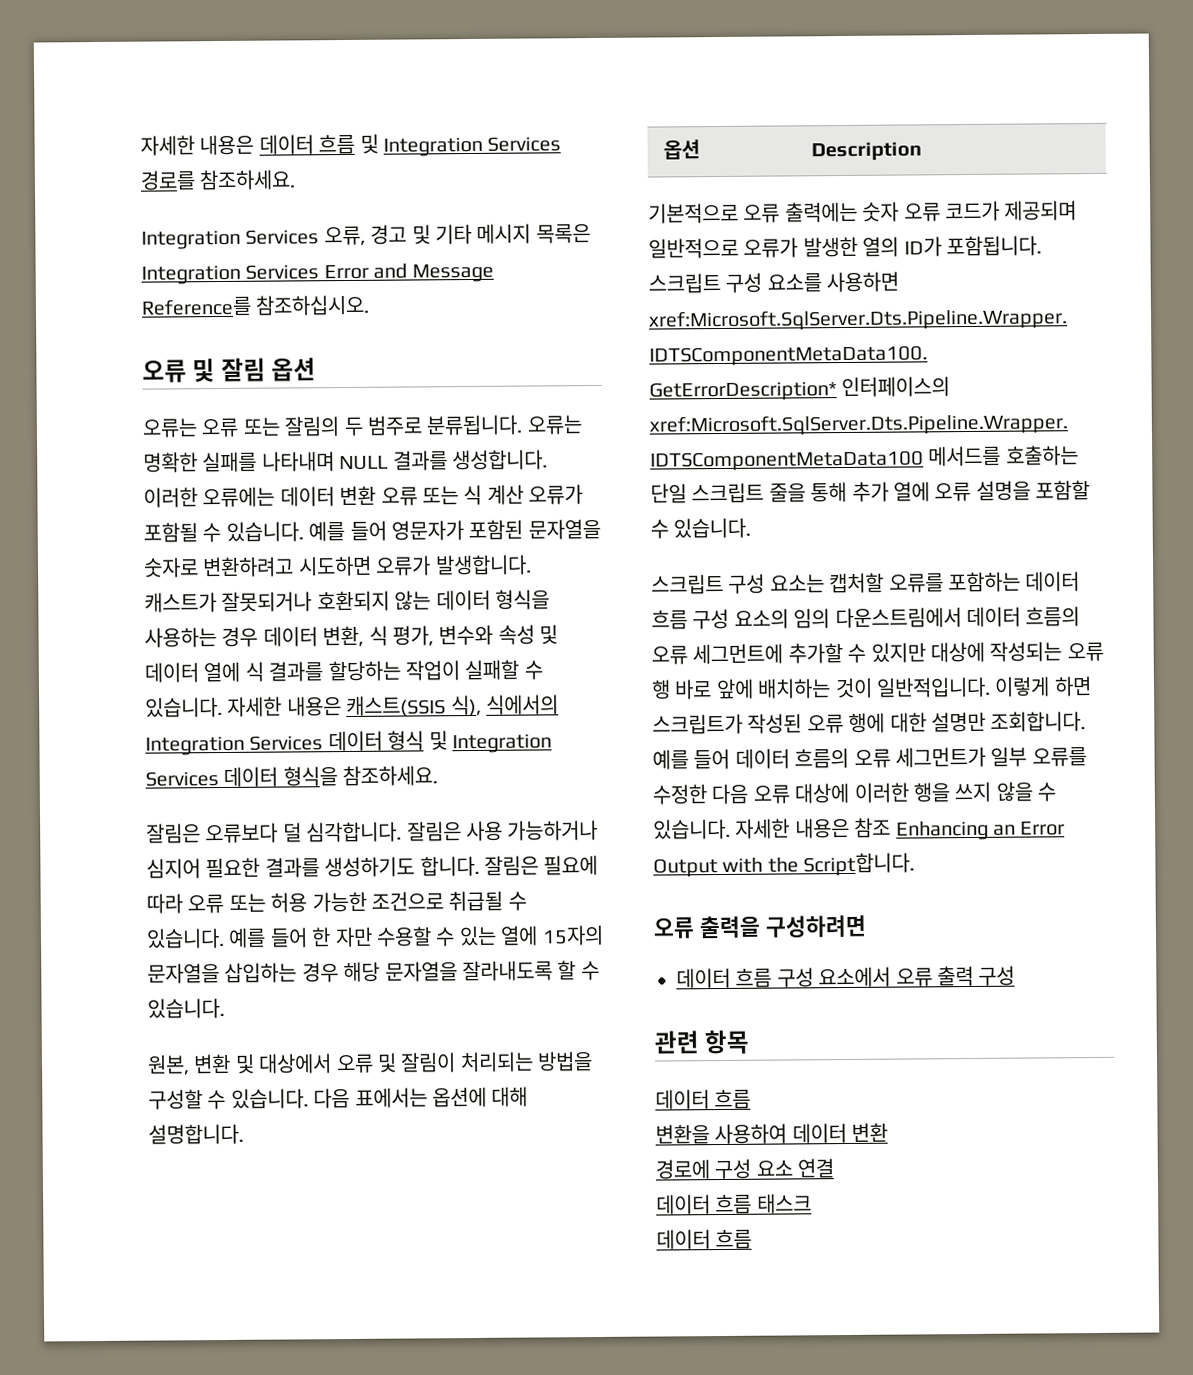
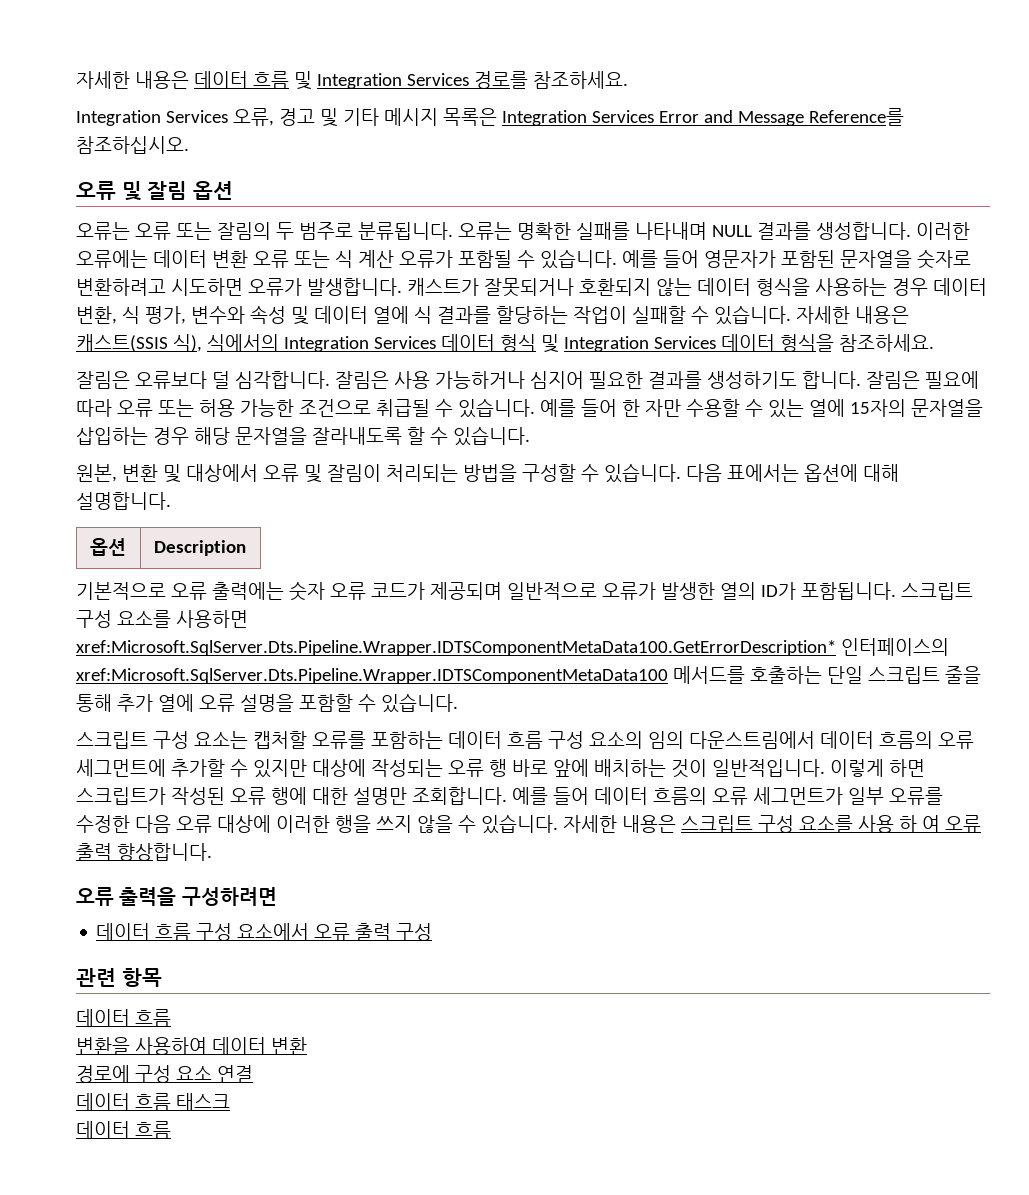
- 자세한 내용은 참조 Enhancing an Error Output with the Script합니다.
+ 자세한 내용은 스크립트 구성 요소를 사용 하 여 오류 출력 향상합니다.

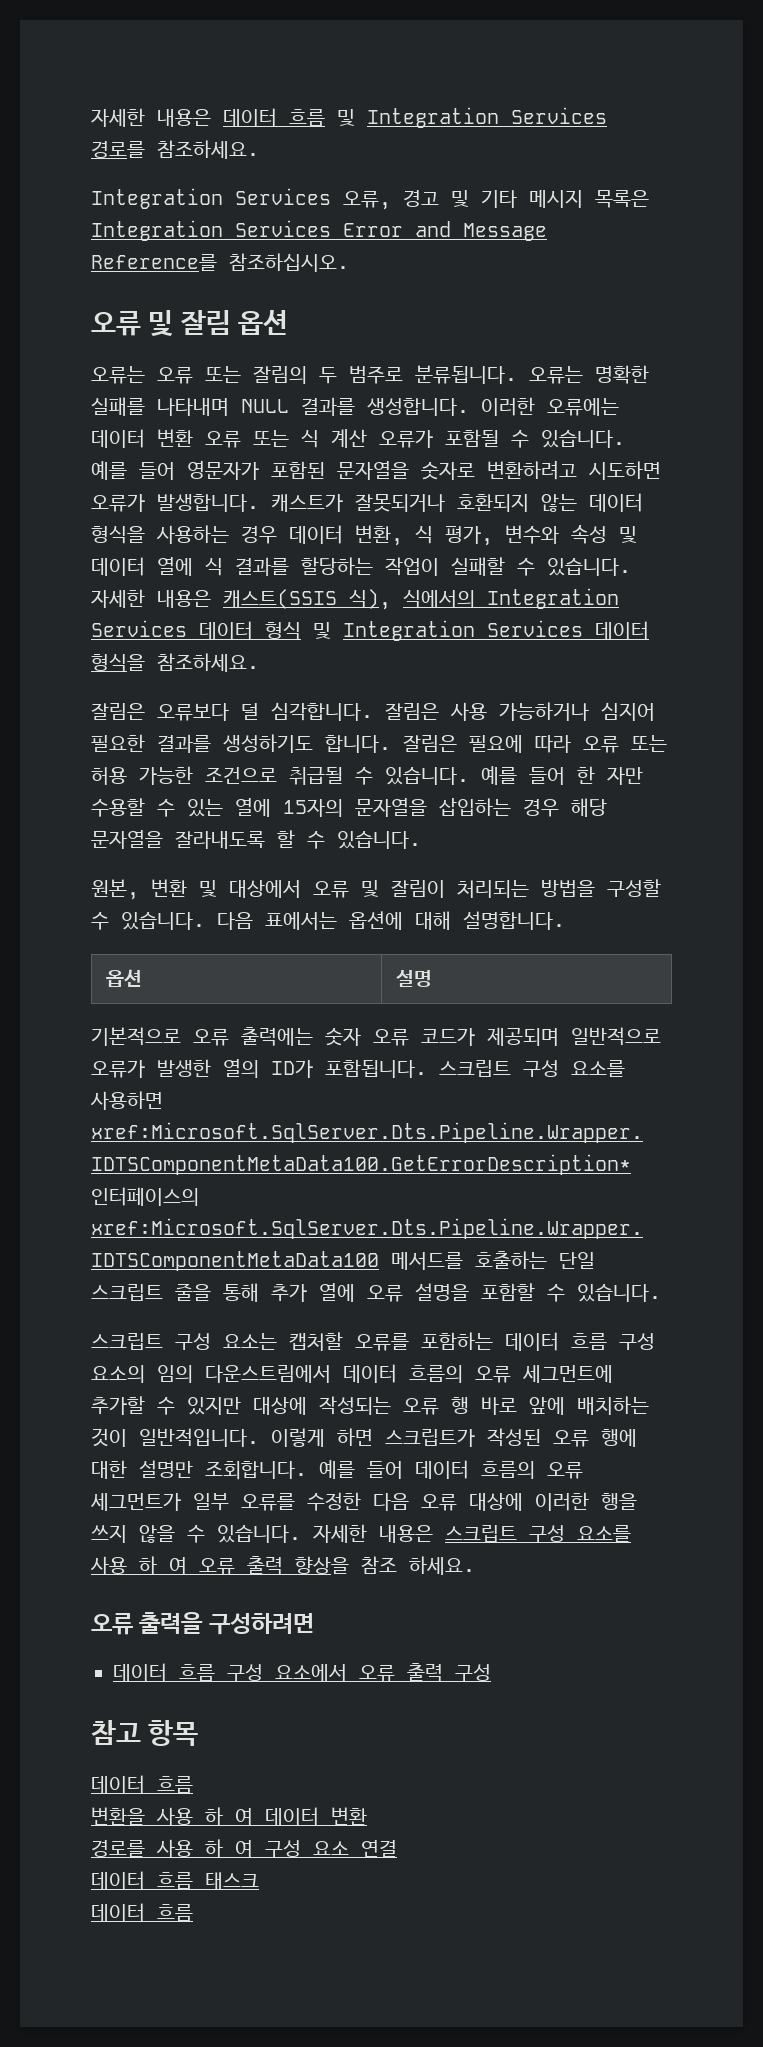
- 옵션 | Description
+ 옵션 | 설명
- 자세한 내용은 스크립트 구성 요소를 사용 하 여 오류 출력 향상합니다.
+ 자세한 내용은 스크립트 구성 요소를 사용 하 여 오류 출력 향상을 참조 하세요.
- 관련 항목
+ 참고 항목
- 변환을 사용하여 데이터 변환
+ 변환을 사용 하 여 데이터 변환
- 경로에 구성 요소 연결
+ 경로를 사용 하 여 구성 요소 연결

